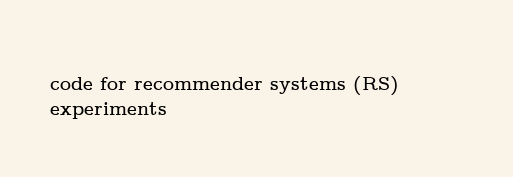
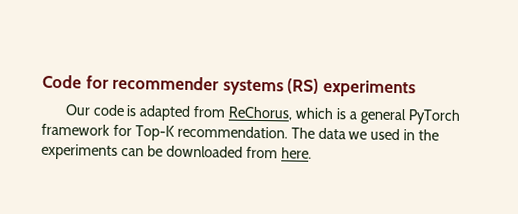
- code for recommender systems (RS) experiments
+ Code for recommender systems (RS) experiments
+ Our code is adapted from ReChorus, which is a general PyTorch framework for Top-K recommendation. The data we used in the experiments can be downloaded from here.

